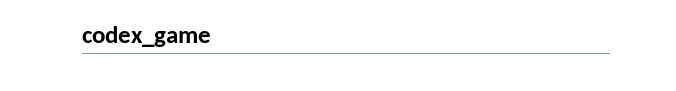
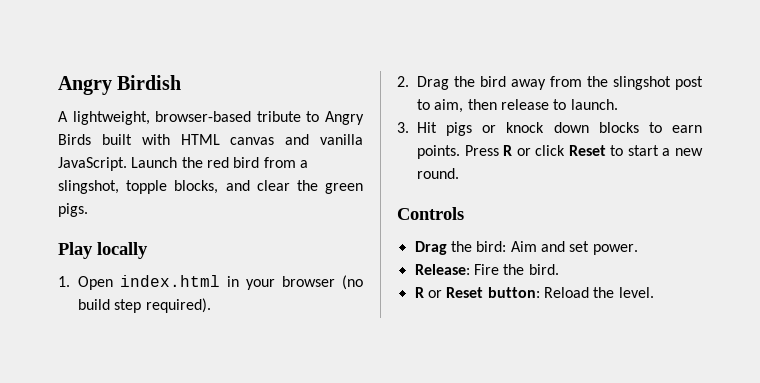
- codex_game
+ Angry Birdish
+ A lightweight, browser-based tribute to Angry Birds built with HTML canvas and vanilla JavaScript. Launch the red bird from a slingshot, topple blocks, and clear the green pigs.
+ Play locally
+ 1. Open index.html in your browser (no build step required).
+ 2. Drag the bird away from the slingshot post to aim, then release to launch.
+ 3. Hit pigs or knock down blocks to earn points. Press R or click Reset to start a new round.
+ Controls
+ Drag the bird: Aim and set power.
+ Release: Fire the bird.
+ R or Reset button: Reload the level.

